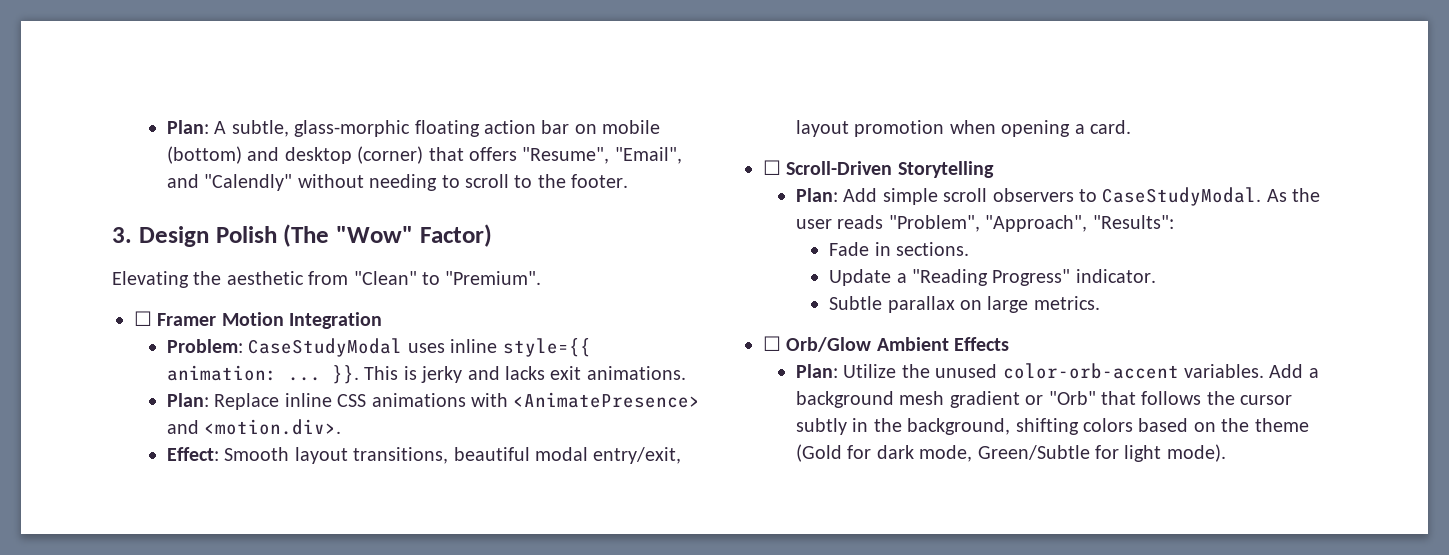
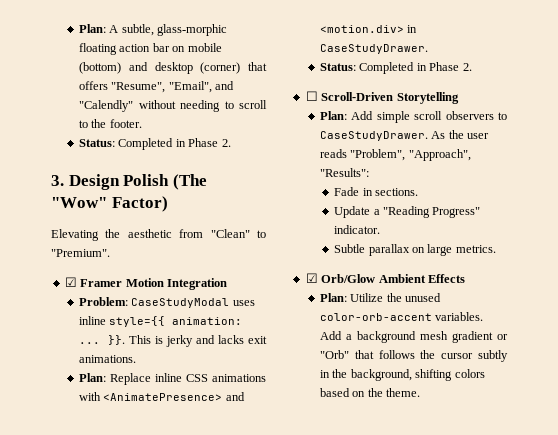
  Plan: A subtle, glass-morphic floating action bar on mobile (bottom) and desktop (corner) that offers "Resume", "Email", and "Calendly" without needing to scroll to the footer.
+ Status: Completed in Phase 2.
- ☐ Framer Motion Integration
+ ☑ Framer Motion Integration
- Plan: Replace inline CSS animations with <AnimatePresence> and <motion.div>.
- Effect: Smooth layout transitions, beautiful modal entry/exit, layout promotion when opening a card.
+ Plan: Replace inline CSS animations with <AnimatePresence> and <motion.div> in CaseStudyDrawer.
+ Status: Completed in Phase 2.
- Plan: Add simple scroll observers to CaseStudyModal.
+ Plan: Add simple scroll observers to CaseStudyDrawer.
- ☐ Orb/Glow Ambient Effects
+ ☑ Orb/Glow Ambient Effects
- Add a background mesh gradient or "Orb" that follows the cursor subtly in the background, shifting colors based on the theme (Gold for dark mode, Green/Subtle for light mode).
+ Add a background mesh gradient or "Orb" that follows the cursor subtly in the background, shifting colors based on the theme.

